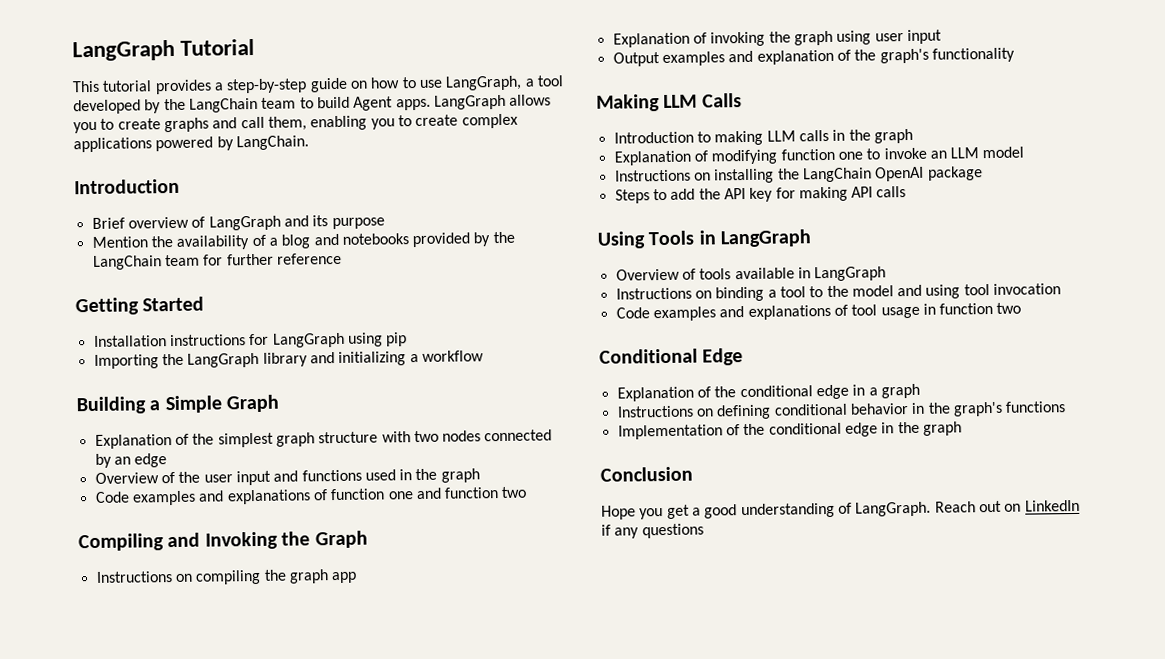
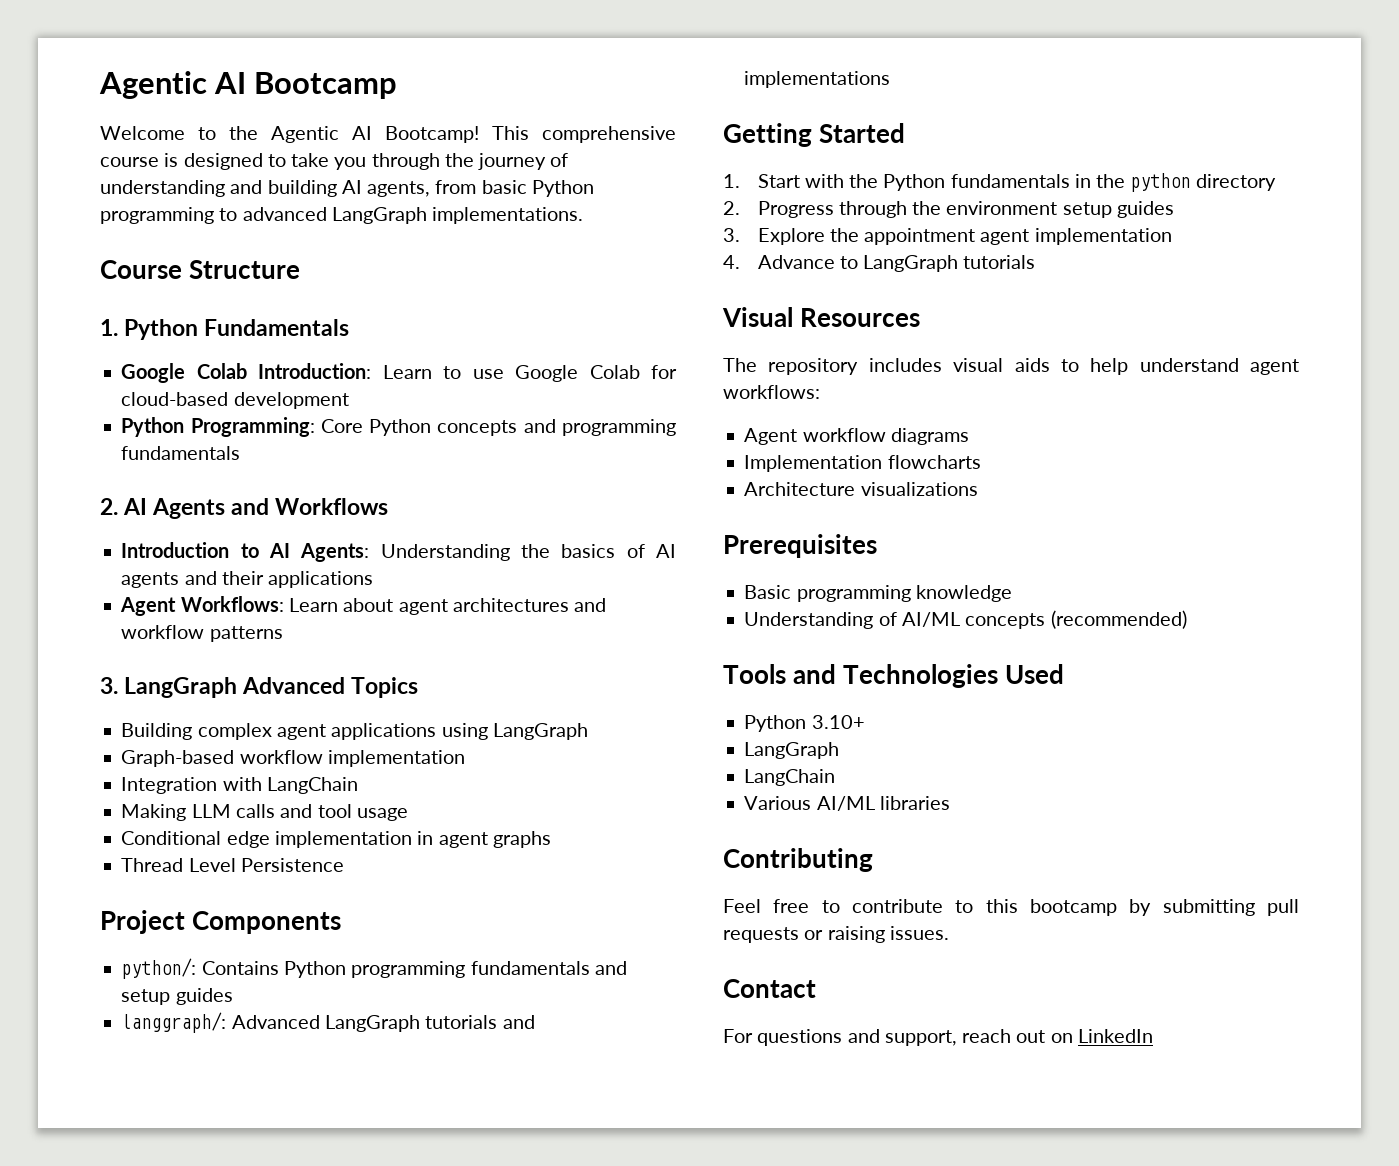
- LangGraph Tutorial
- This tutorial provides a step-by-step guide on how to use LangGraph, a tool developed by the LangChain team to build Agent apps. LangGraph allows you to create graphs and call them, enabling you to create complex applications powered by LangChain.
- Introduction
- Brief overview of LangGraph and its purpose
- Mention the availability of a blog and notebooks provided by the LangChain team for further reference
+ Agentic AI Bootcamp
+ Welcome to the Agentic AI Bootcamp! This comprehensive course is designed to take you through the journey of understanding and building AI agents, from basic Python programming to advanced LangGraph implementations.
+ Course Structure
+ 1. Python Fundamentals
+ Google Colab Introduction: Learn to use Google Colab for cloud-based development
+ Python Programming: Core Python concepts and programming fundamentals
+ 2. AI Agents and Workflows
+ Introduction to AI Agents: Understanding the basics of AI agents and their applications
+ Agent Workflows: Learn about agent architectures and workflow patterns
+ 3. LangGraph Advanced Topics
+ Building complex agent applications using LangGraph
+ Graph-based workflow implementation
+ Integration with LangChain
+ Making LLM calls and tool usage
+ Conditional edge implementation in agent graphs
+ Thread Level Persistence
+ Project Components
+ python/: Contains Python programming fundamentals and setup guides
+ langgraph/: Advanced LangGraph tutorials and implementations
  Getting Started
- Installation instructions for LangGraph using pip
- Importing the LangGraph library and initializing a workflow
- Building a Simple Graph
- Explanation of the simplest graph structure with two nodes connected by an edge
- Overview of the user input and functions used in the graph
- Code examples and explanations of function one and function two
- Compiling and Invoking the Graph
- Instructions on compiling the graph app
- Explanation of invoking the graph using user input
- Output examples and explanation of the graph's functionality
- Making LLM Calls
- Introduction to making LLM calls in the graph
- Explanation of modifying function one to invoke an LLM model
- Instructions on installing the LangChain OpenAI package
- Steps to add the API key for making API calls
- Using Tools in LangGraph
- Overview of tools available in LangGraph
- Instructions on binding a tool to the model and using tool invocation
- Code examples and explanations of tool usage in function two
- Conditional Edge
- Explanation of the conditional edge in a graph
- Instructions on defining conditional behavior in the graph's functions
- Implementation of the conditional edge in the graph
- Conclusion
- Hope you get a good understanding of LangGraph. Reach out on LinkedIn if any questions
+ 1. Start with the Python fundamentals in the python directory
+ 2. Progress through the environment setup guides
+ 3. Explore the appointment agent implementation
+ 4. Advance to LangGraph tutorials
+ Visual Resources
+ The repository includes visual aids to help understand agent workflows:
+ Agent workflow diagrams
+ Implementation flowcharts
+ Architecture visualizations
+ Prerequisites
+ Basic programming knowledge
+ Understanding of AI/ML concepts (recommended)
+ Tools and Technologies Used
+ Python 3.10+
+ LangGraph
+ LangChain
+ Various AI/ML libraries
+ Contributing
+ Feel free to contribute to this bootcamp by submitting pull requests or raising issues.
+ Contact
+ For questions and support, reach out on LinkedIn

